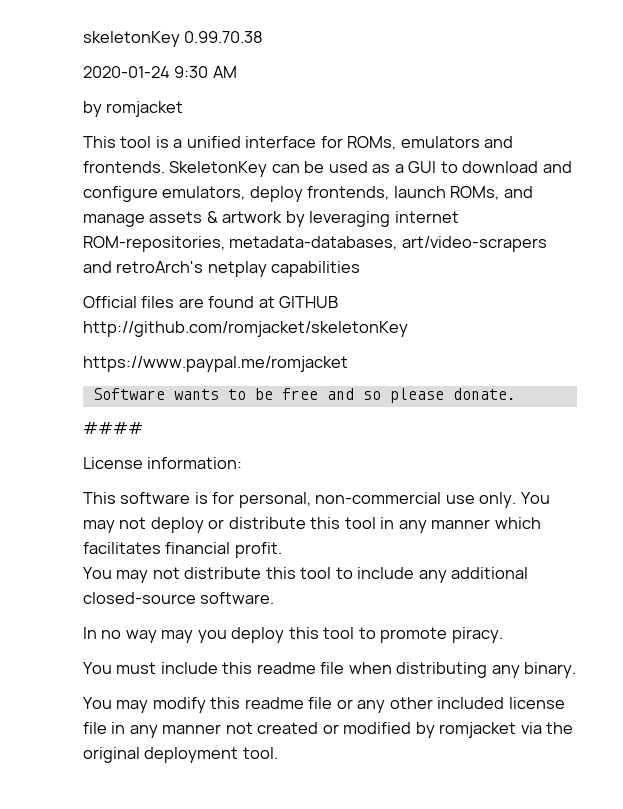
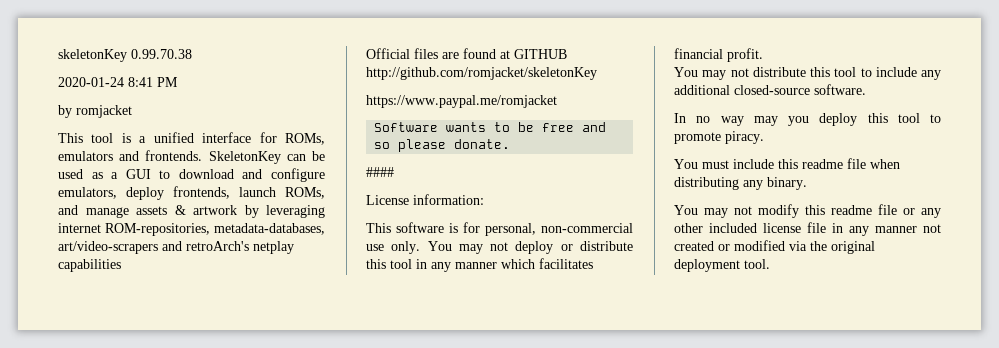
- 2020-01-24 9:30 AM
+ 2020-01-24 8:41 PM
- You may modify this readme file or any other included license file in any manner not created or modified by romjacket via the original deployment tool.
+ You may not modify this readme file or any other included license file in any manner not created or modified via the original deployment tool.

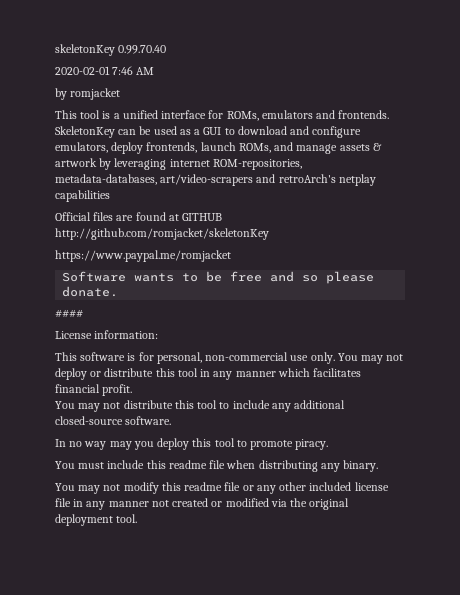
- skeletonKey 0.99.70.38
- 2020-01-24 8:41 PM
+ skeletonKey 0.99.70.40
+ 2020-02-01 7:46 AM

